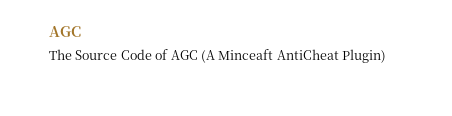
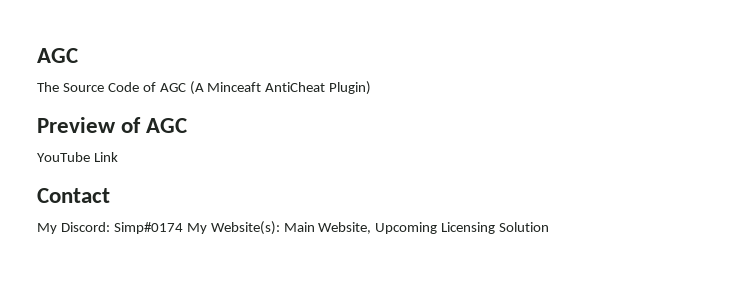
+ Preview of AGC
+ YouTube Link
+ Contact
+ My Discord: Simp#0174 My Website(s): Main Website, Upcoming Licensing Solution

